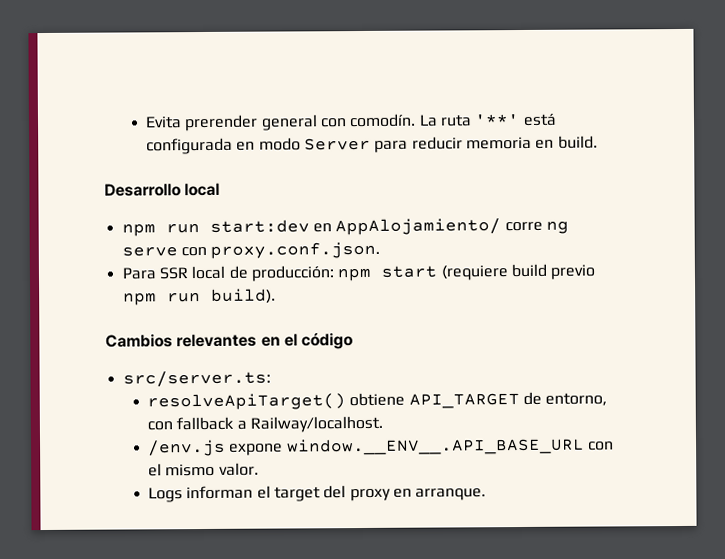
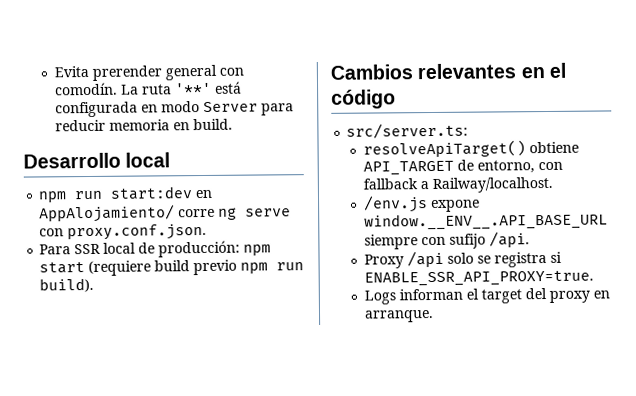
- /env.js expone window.__ENV__.API_BASE_URL con el mismo valor.
+ /env.js expone window.__ENV__.API_BASE_URL siempre con sufijo /api.
+ Proxy /api solo se registra si ENABLE_SSR_API_PROXY=true.

